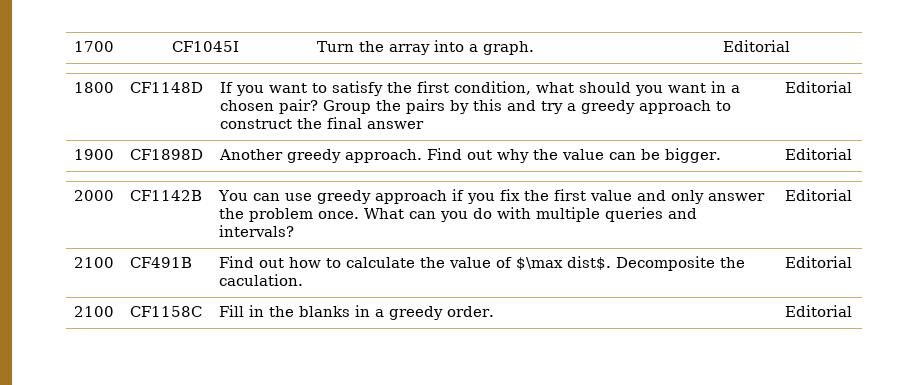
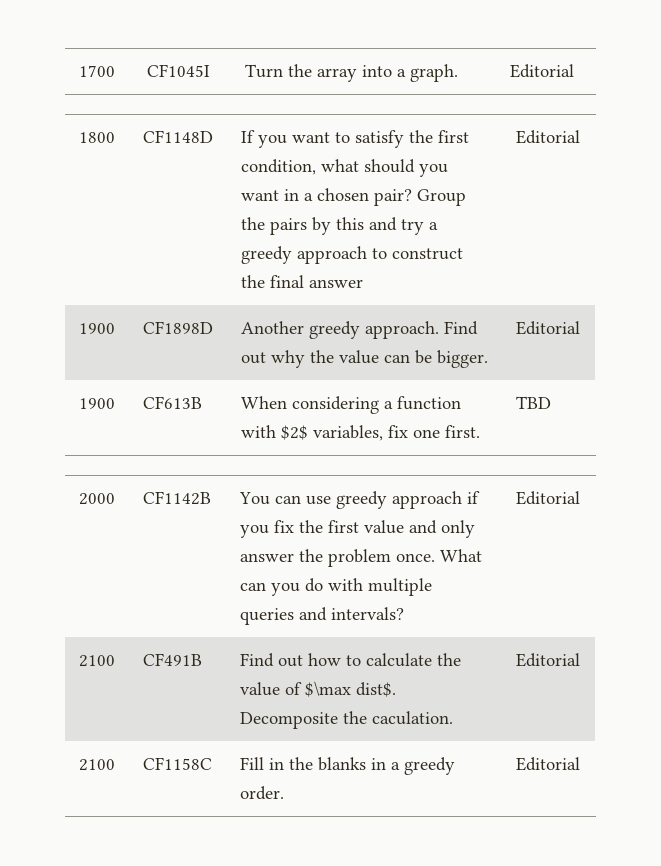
+ 1900 | CF613B | When considering a function with $2$ variables, fix one first. | TBD

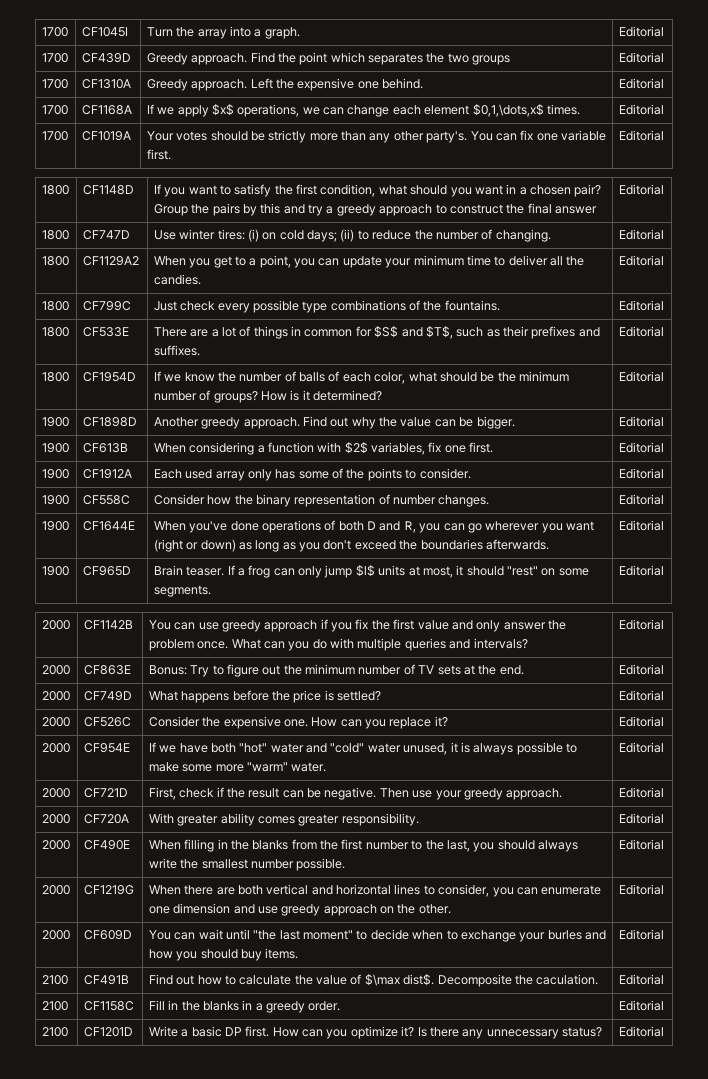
+ 1700 | CF439D | Greedy approach. Find the point which separates the two groups | Editorial
+ 1700 | CF1310A | Greedy approach. Left the expensive one behind. | Editorial
+ 1700 | CF1168A | If we apply $x$ operations, we can change each element $0,1,\dots,x$ times. | Editorial
+ 1700 | CF1019A | Your votes should be strictly more than any other party's. You can fix one variable first. | Editorial
+ 1800 | CF747D | Use winter tires: (i) on cold days; (ii) to reduce the number of changing. | Editorial
+ 1800 | CF1129A2 | When you get to a point, you can update your minimum time to deliver all the candies. | Editorial
+ 1800 | CF799C | Just check every possible type combinations of the fountains. | Editorial
+ 1800 | CF533E | There are a lot of things in common for $S$ and $T$, such as their prefixes and suffixes. | Editorial
+ 1800 | CF1954D | If we know the number of balls of each color, what should be the minimum number of groups? How is it determined? | Editorial
- 1900 | CF613B | When considering a function with $2$ variables, fix one first. | TBD
+ 1900 | CF613B | When considering a function with $2$ variables, fix one first. | Editorial
+ 1900 | CF1912A | Each used array only has some of the points to consider. | Editorial
+ 1900 | CF558C | Consider how the binary representation of number changes. | Editorial
+ 1900 | CF1644E | When you've done operations of both D and R, you can go wherever you want (right or down) as long as you don't exceed the boundaries afterwards. | Editorial
+ 1900 | CF965D | Brain teaser. If a frog can only jump $l$ units at most, it should "rest" on some segments. | Editorial
+ 2000 | CF863E | Bonus: Try to figure out the minimum number of TV sets at the end. | Editorial
+ 2000 | CF749D | What happens before the price is settled? | Editorial
+ 2000 | CF526C | Consider the expensive one. How can you replace it? | Editorial
+ 2000 | CF954E | If we have both "hot" water and "cold" water unused, it is always possible to make some more "warm" water. | Editorial
+ 2000 | CF721D | First, check if the result can be negative. Then use your greedy approach. | Editorial
+ 2000 | CF720A | With greater ability comes greater responsibility. | Editorial
+ 2000 | CF490E | When filling in the blanks from the first number to the last, you should always write the smallest number possible. | Editorial
+ 2000 | CF1219G | When there are both vertical and horizontal lines to consider, you can enumerate one dimension and use greedy approach on the other. | Editorial
+ 2000 | CF609D | You can wait until "the last moment" to decide when to exchange your burles and how you should buy items. | Editorial
+ 2100 | CF1201D | Write a basic DP first. How can you optimize it? Is there any unnecessary status? | Editorial

